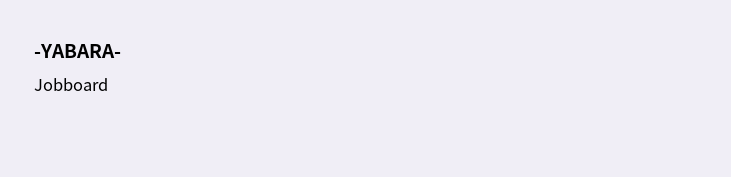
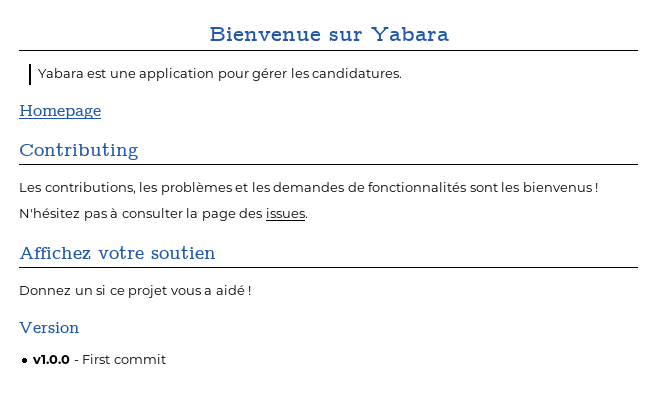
- -YABARA-
- Jobboard
+ Bienvenue sur Yabara
+ Yabara est une application pour gérer les candidatures.
+ Homepage
+ Contributing
+ Les contributions, les problèmes et les demandes de fonctionnalités sont les bienvenus !
+ N'hésitez pas à consulter la page des issues.
+ Affichez votre soutien
+ Donnez un si ce projet vous a aidé !
+ Version
+ v1.0.0 - First commit

